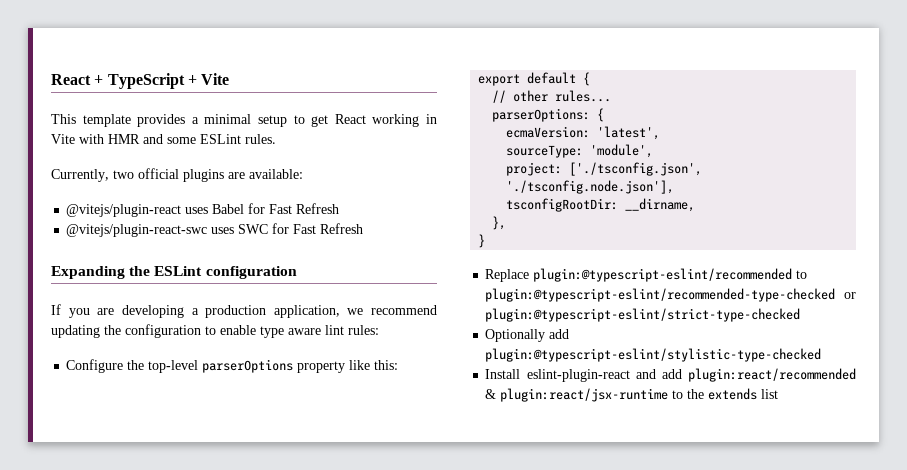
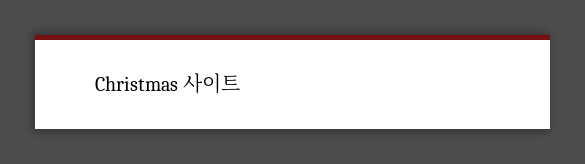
- React + TypeScript + Vite
- This template provides a minimal setup to get React working in Vite with HMR and some ESLint rules.
- Currently, two official plugins are available:
- @vitejs/plugin-react uses Babel for Fast Refresh
- @vitejs/plugin-react-swc uses SWC for Fast Refresh
- Expanding the ESLint configuration
- If you are developing a production application, we recommend updating the configuration to enable type aware lint rules:
- Configure the top-level parserOptions property like this:
- export default {
- // other rules...
- parserOptions: {
- ecmaVersion: 'latest',
- sourceType: 'module',
- project: ['./tsconfig.json', './tsconfig.node.json'],
- tsconfigRootDir: __dirname,
- },
- }
- Replace plugin:@typescript-eslint/recommended to plugin:@typescript-eslint/recommended-type-checked or plugin:@typescript-eslint/strict-type-checked
- Optionally add plugin:@typescript-eslint/stylistic-type-checked
- Install eslint-plugin-react and add plugin:react/recommended & plugin:react/jsx-runtime to the extends list
+ Christmas 사이트

